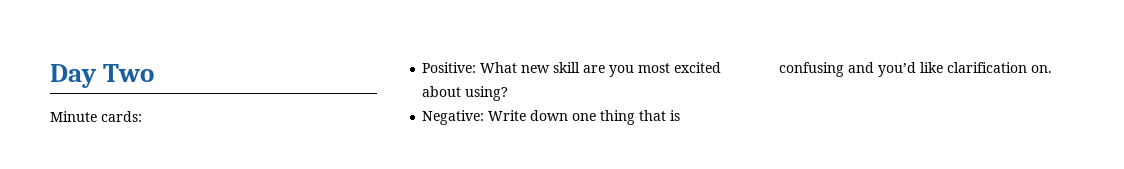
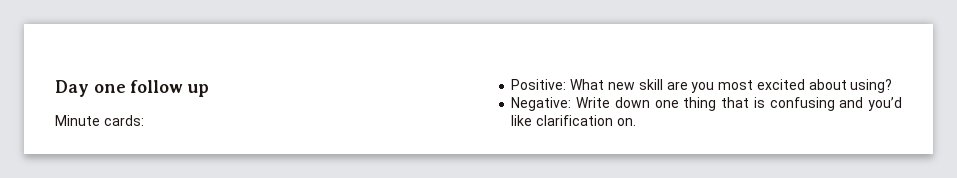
- Day Two
+ Day one follow up

